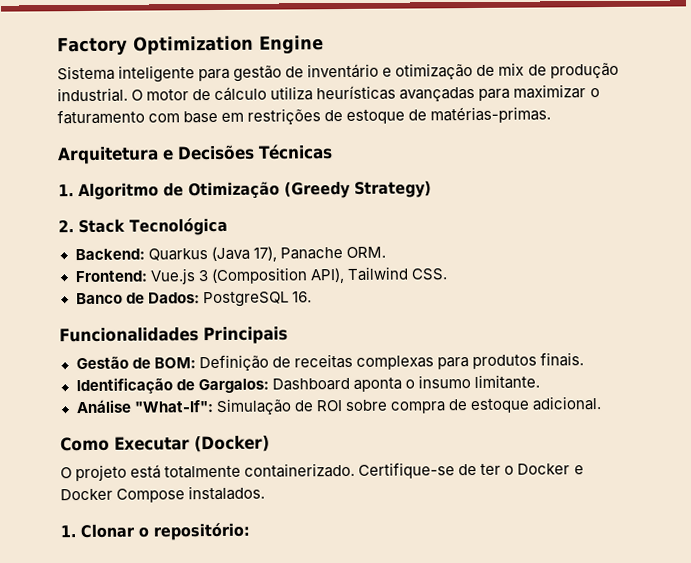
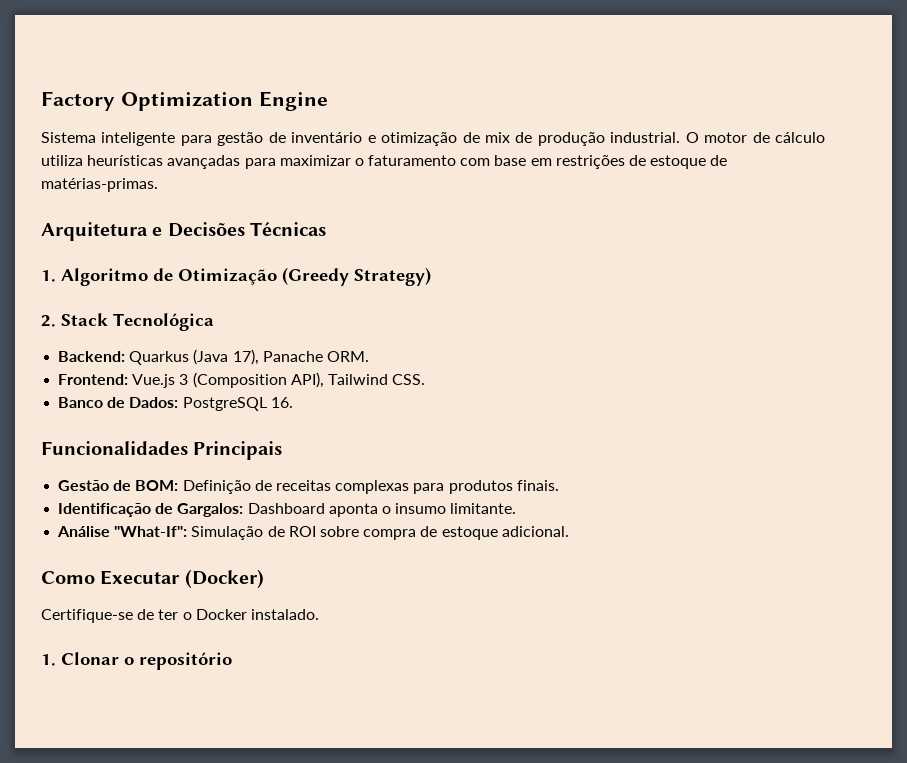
- O projeto está totalmente containerizado. Certifique-se de ter o Docker e Docker Compose instalados.
+ Certifique-se de ter o Docker instalado.
- 1. Clonar o repositório:
+ 1. Clonar o repositório

